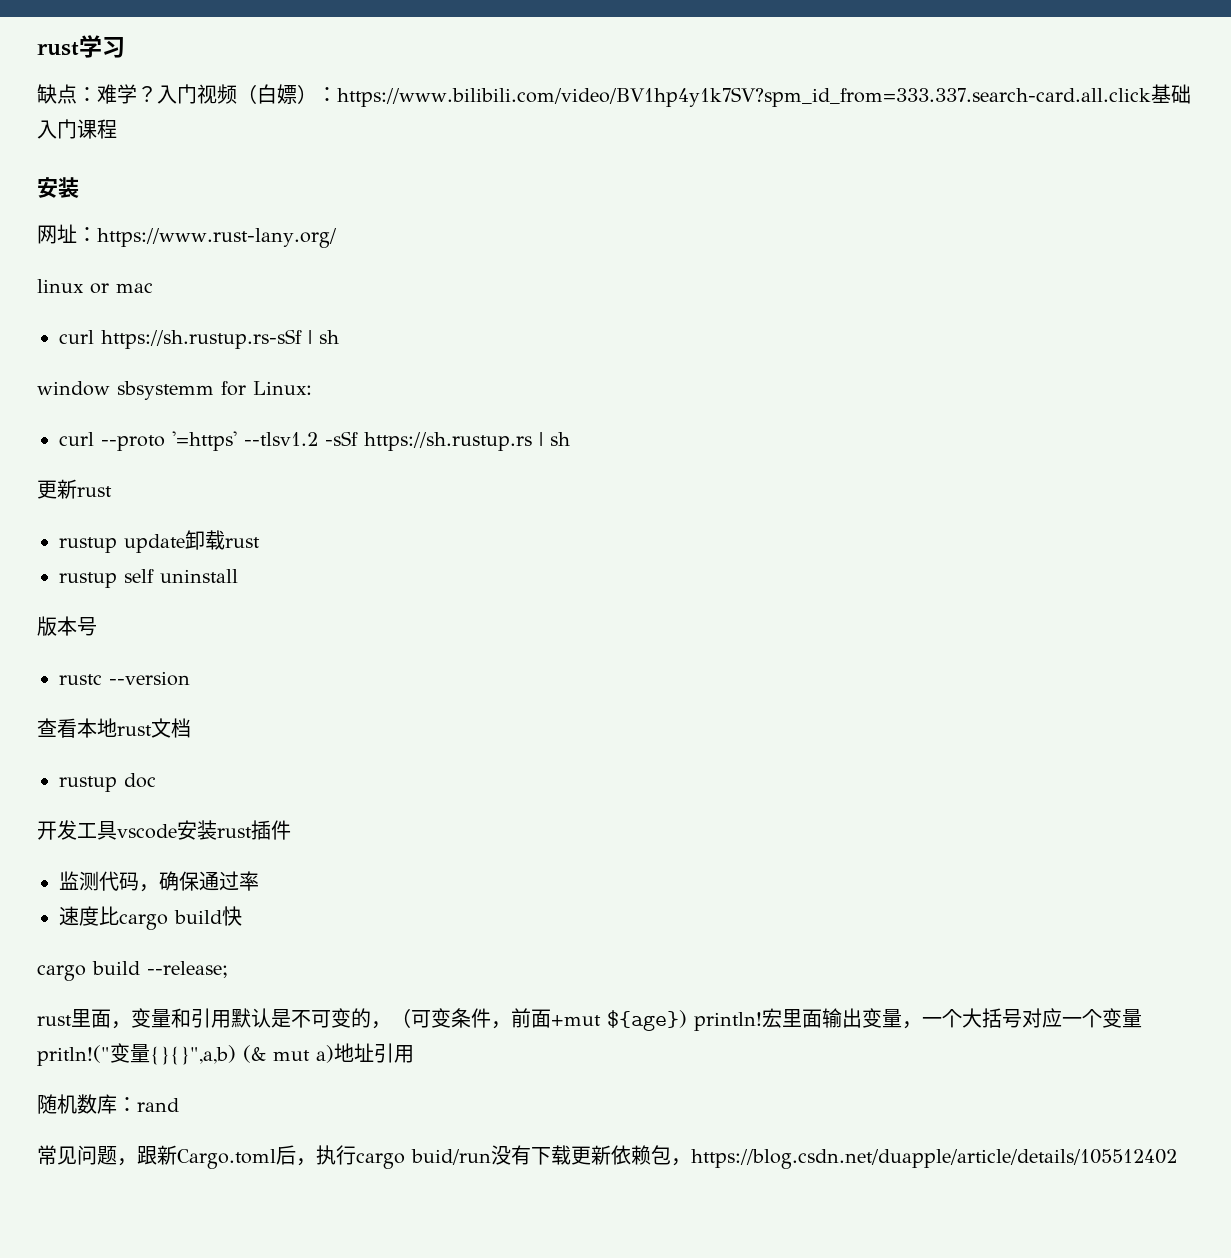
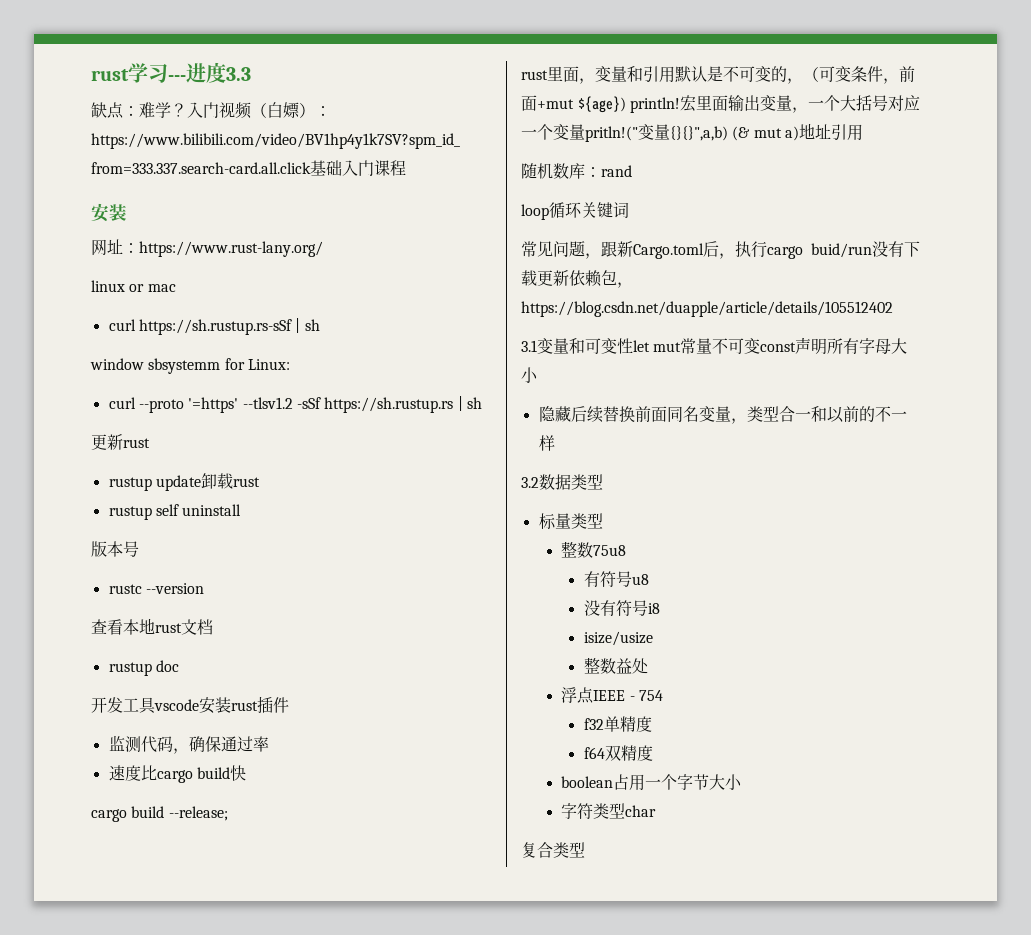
- rust学习
+ rust学习---进度3.3
+ loop循环关键词
+ 3.1变量和可变性let mut常量不可变const声明所有字母大小
+ 隐藏后续替换前面同名变量，类型合一和以前的不一样
+ 3.2数据类型
+ 标量类型
+ 整数75u8
+ 有符号u8
+ 没有符号i8
+ isize/usize
+ 整数益处
+ 浮点IEEE - 754
+ f32单精度
+ f64双精度
+ boolean占用一个字节大小
+ 字符类型char
+ 复合类型

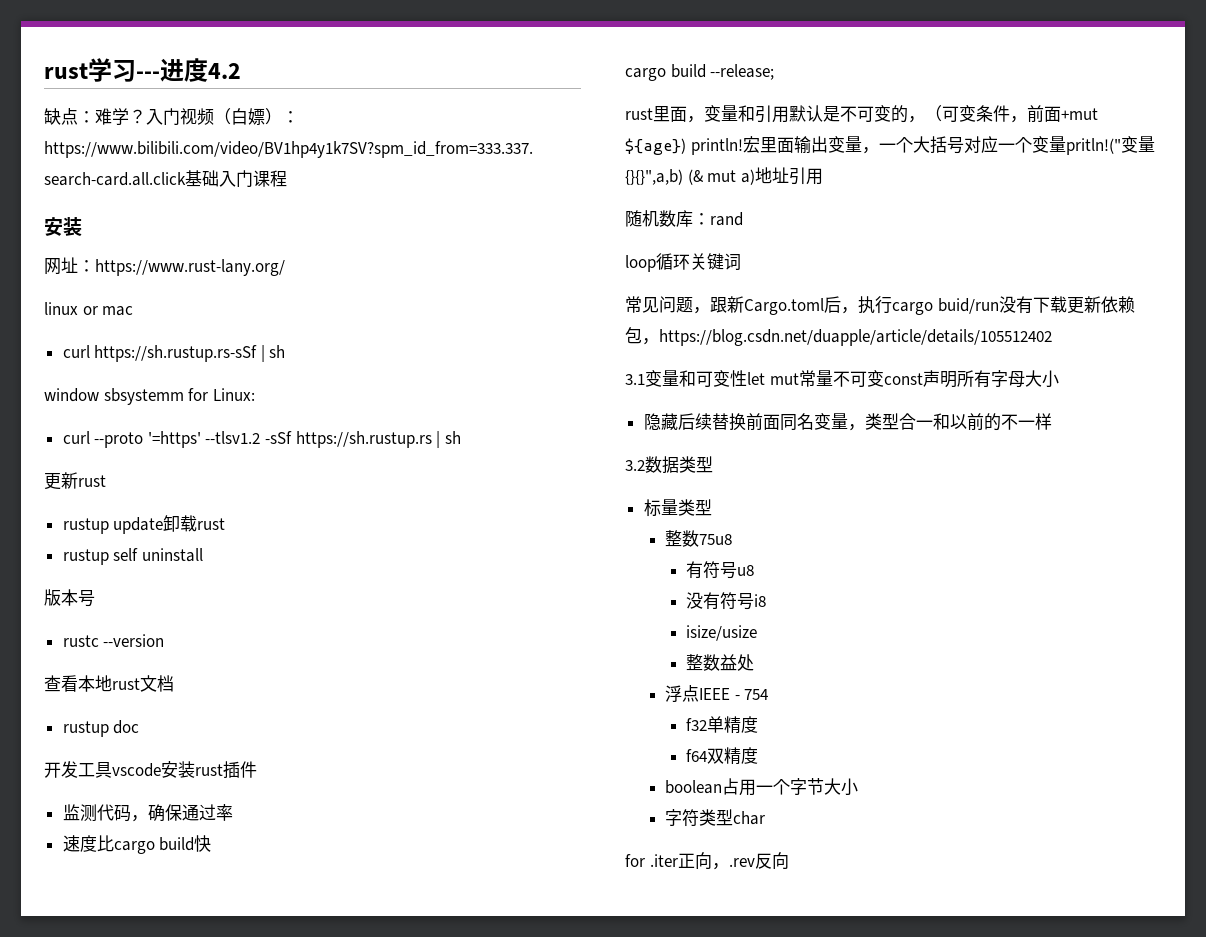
- rust学习---进度3.3
+ rust学习---进度4.2
- 复合类型
+ for .iter正向，.rev反向

